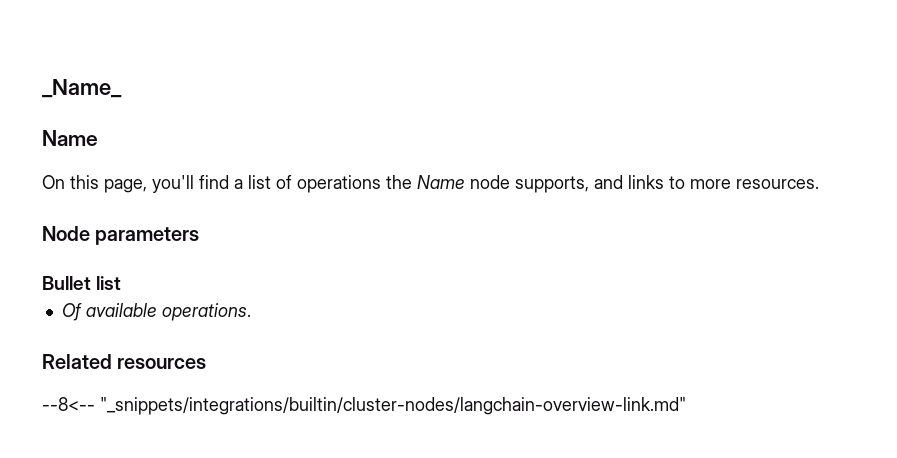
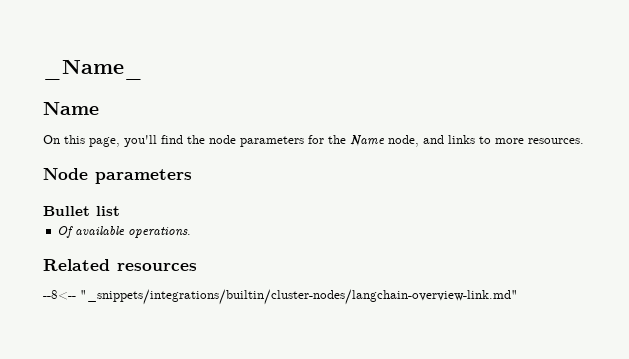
- On this page, you'll find a list of operations the Name node supports, and links to more resources.
+ On this page, you'll find the node parameters for the Name node, and links to more resources.

